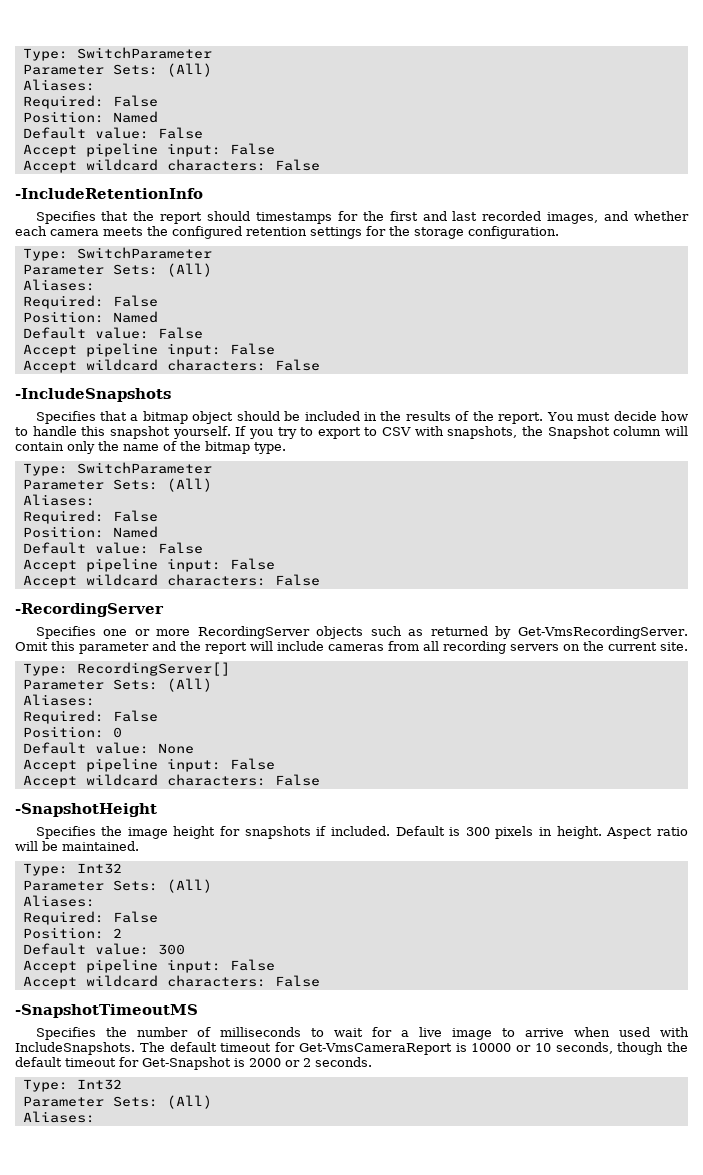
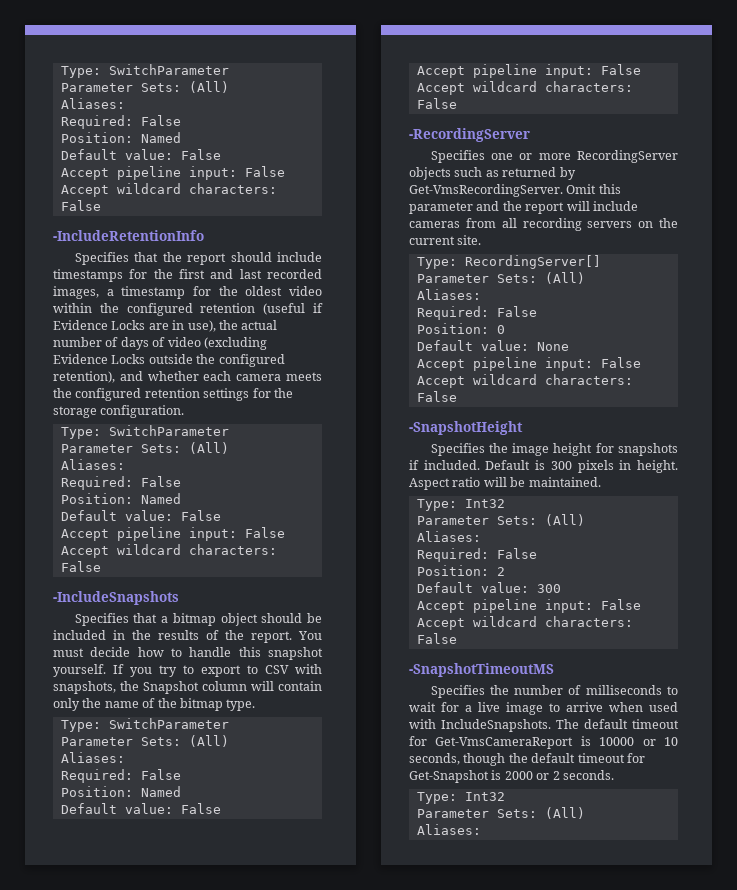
- Specifies that the report should timestamps for the first and last recorded images, and whether each camera meets the configured retention settings for the storage configuration.
+ Specifies that the report should include timestamps for the first and last recorded images, a timestamp for the oldest video within the configured retention (useful if Evidence Locks are in use), the actual number of days of video (excluding Evidence Locks outside the configured retention), and whether each camera meets the configured retention settings for the storage configuration.

